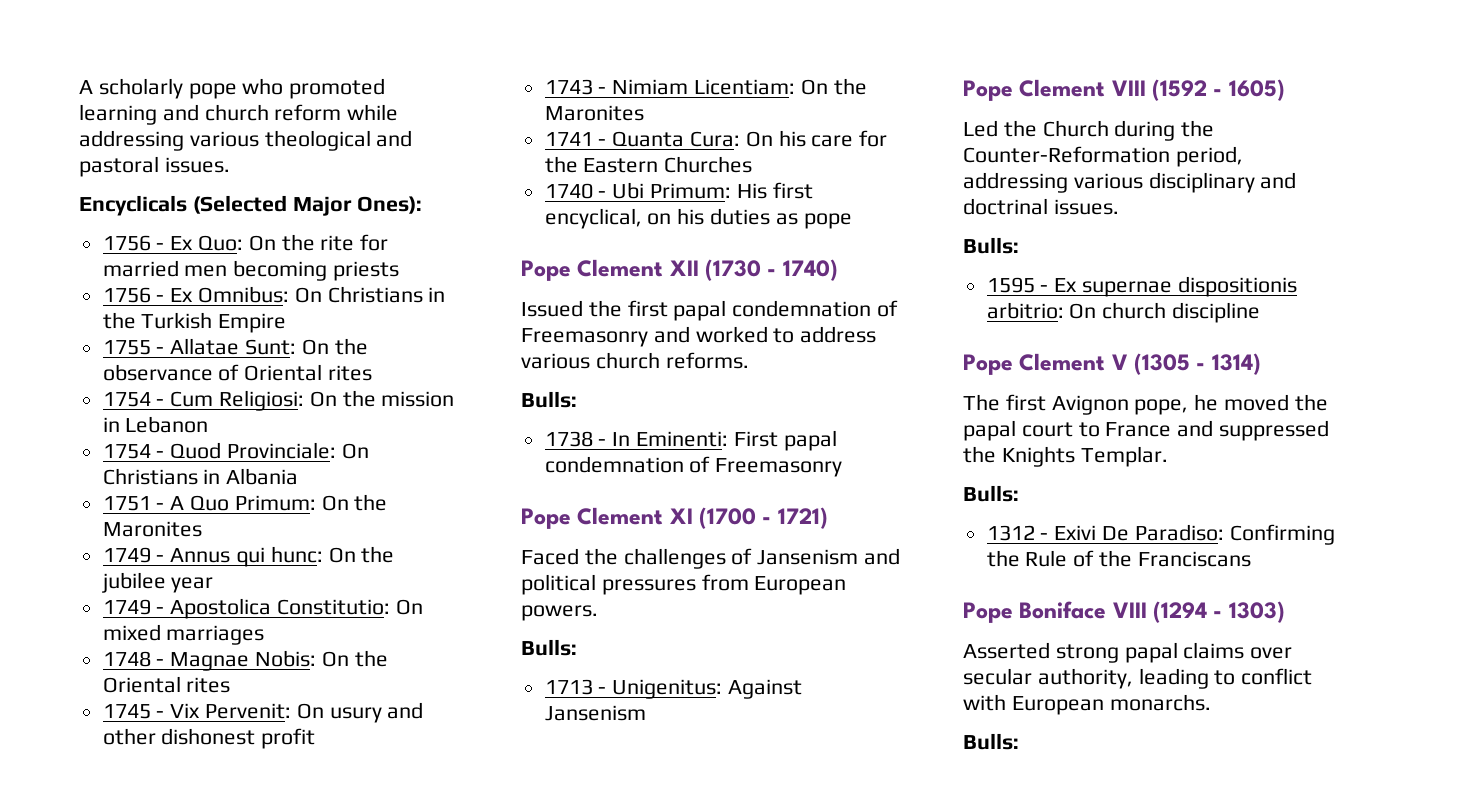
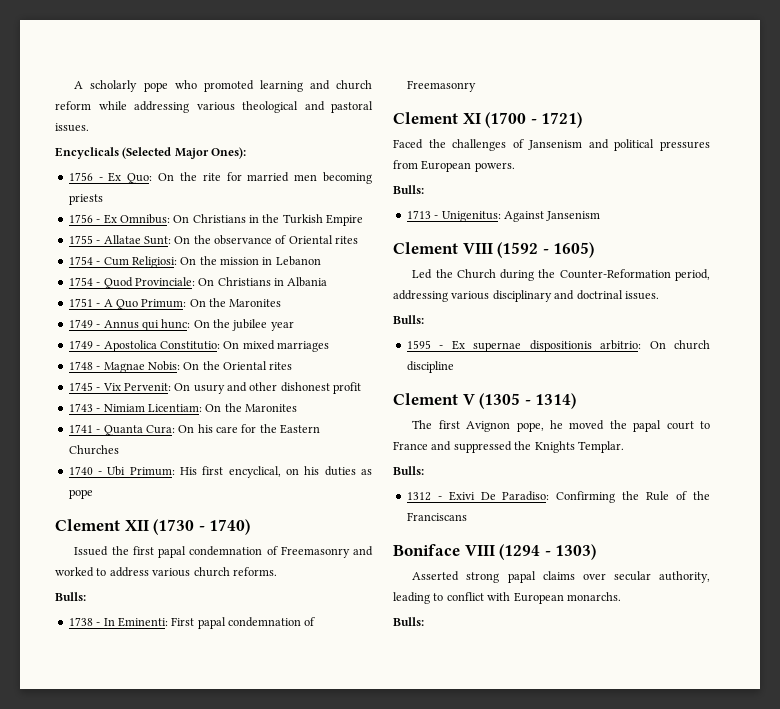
- Pope Clement XII (1730 - 1740)
+ Clement XII (1730 - 1740)
- Pope Clement XI (1700 - 1721)
+ Clement XI (1700 - 1721)
- Pope Clement VIII (1592 - 1605)
+ Clement VIII (1592 - 1605)
- Pope Clement V (1305 - 1314)
+ Clement V (1305 - 1314)
- Pope Boniface VIII (1294 - 1303)
+ Boniface VIII (1294 - 1303)

